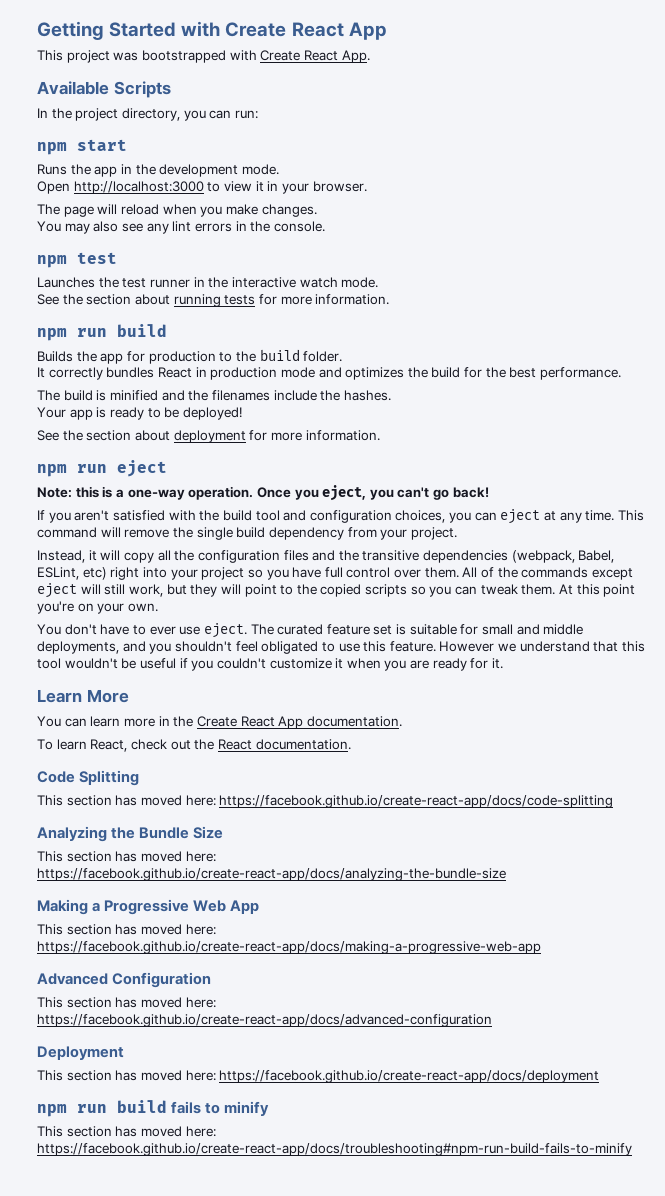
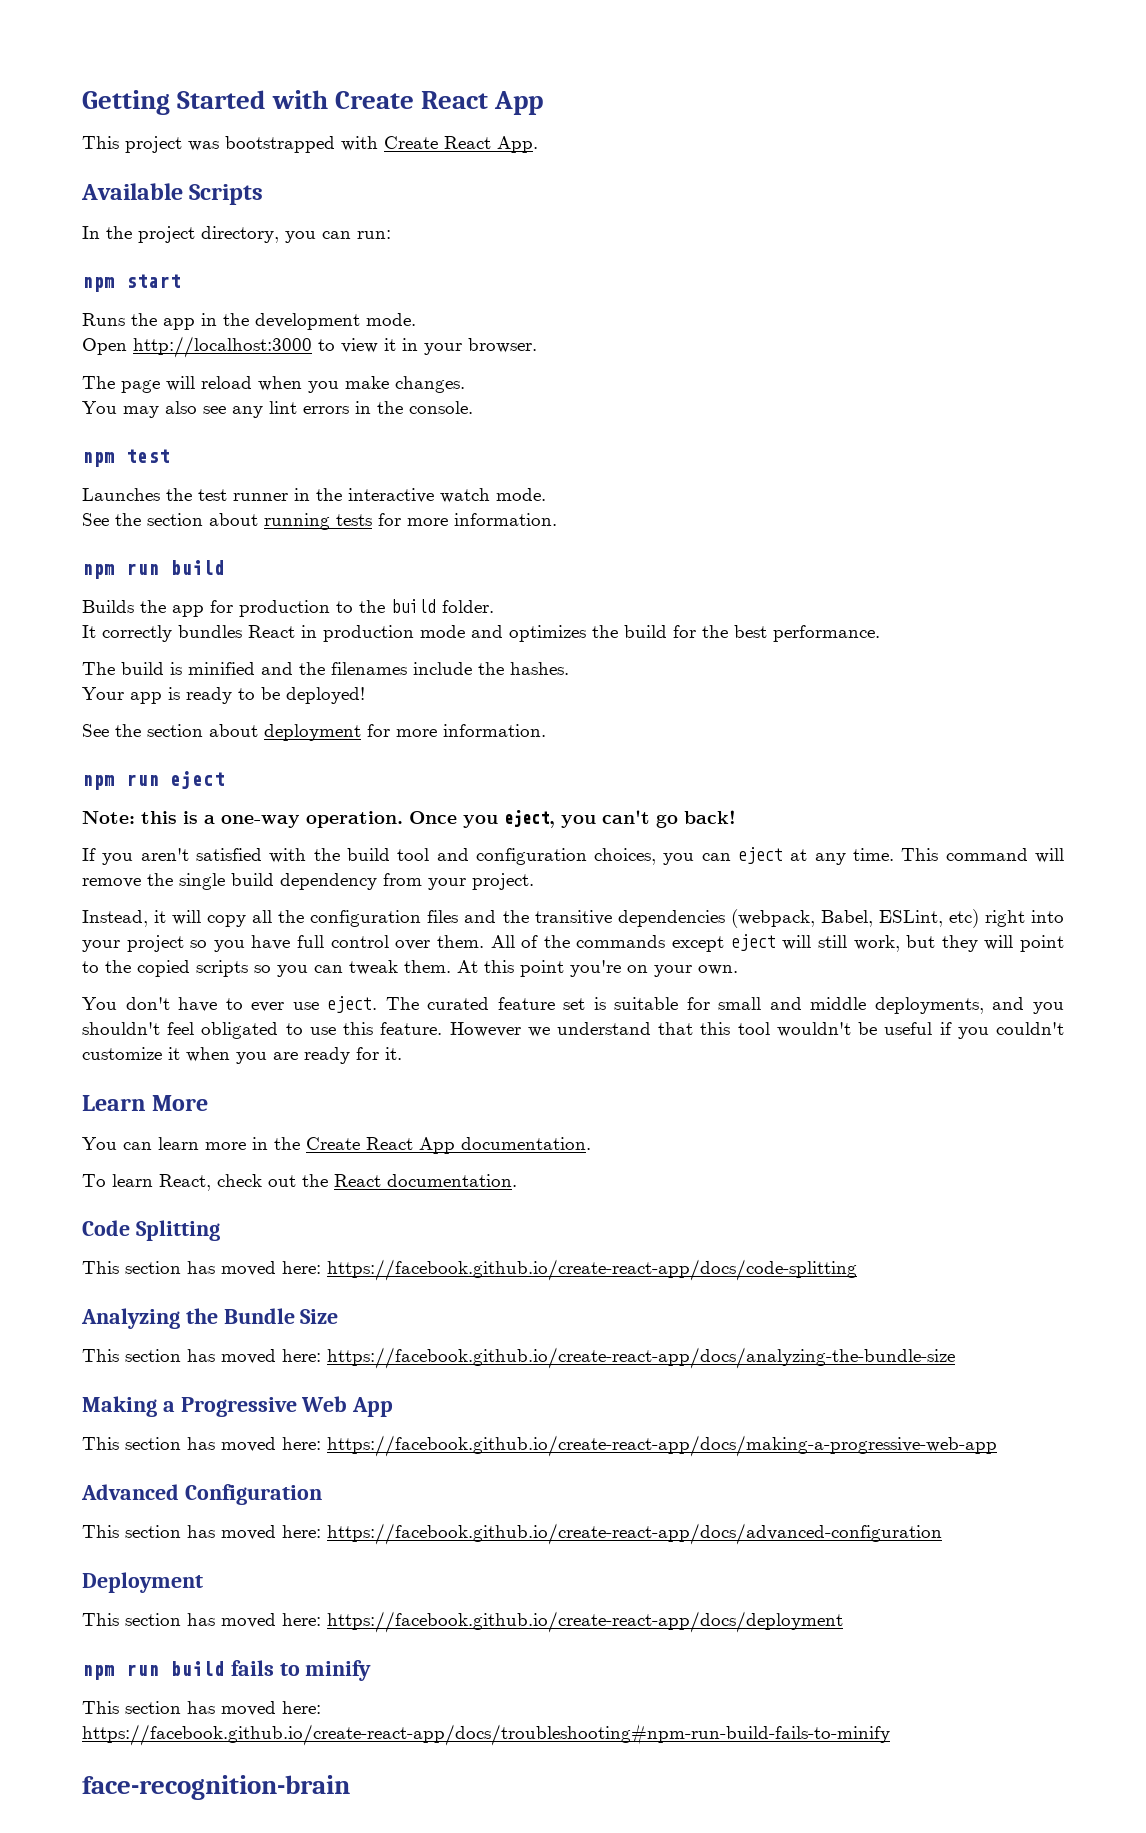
+ face-recognition-brain

